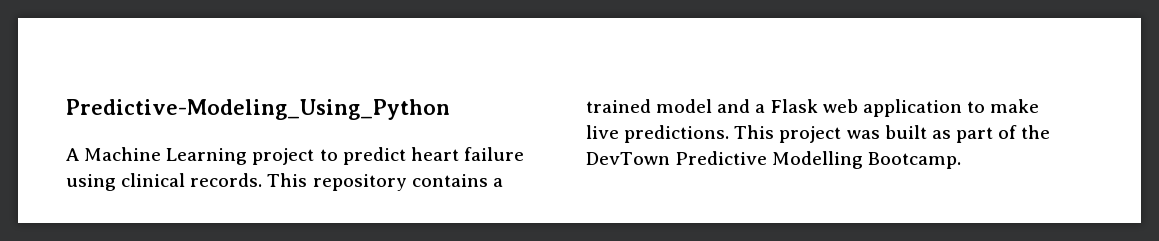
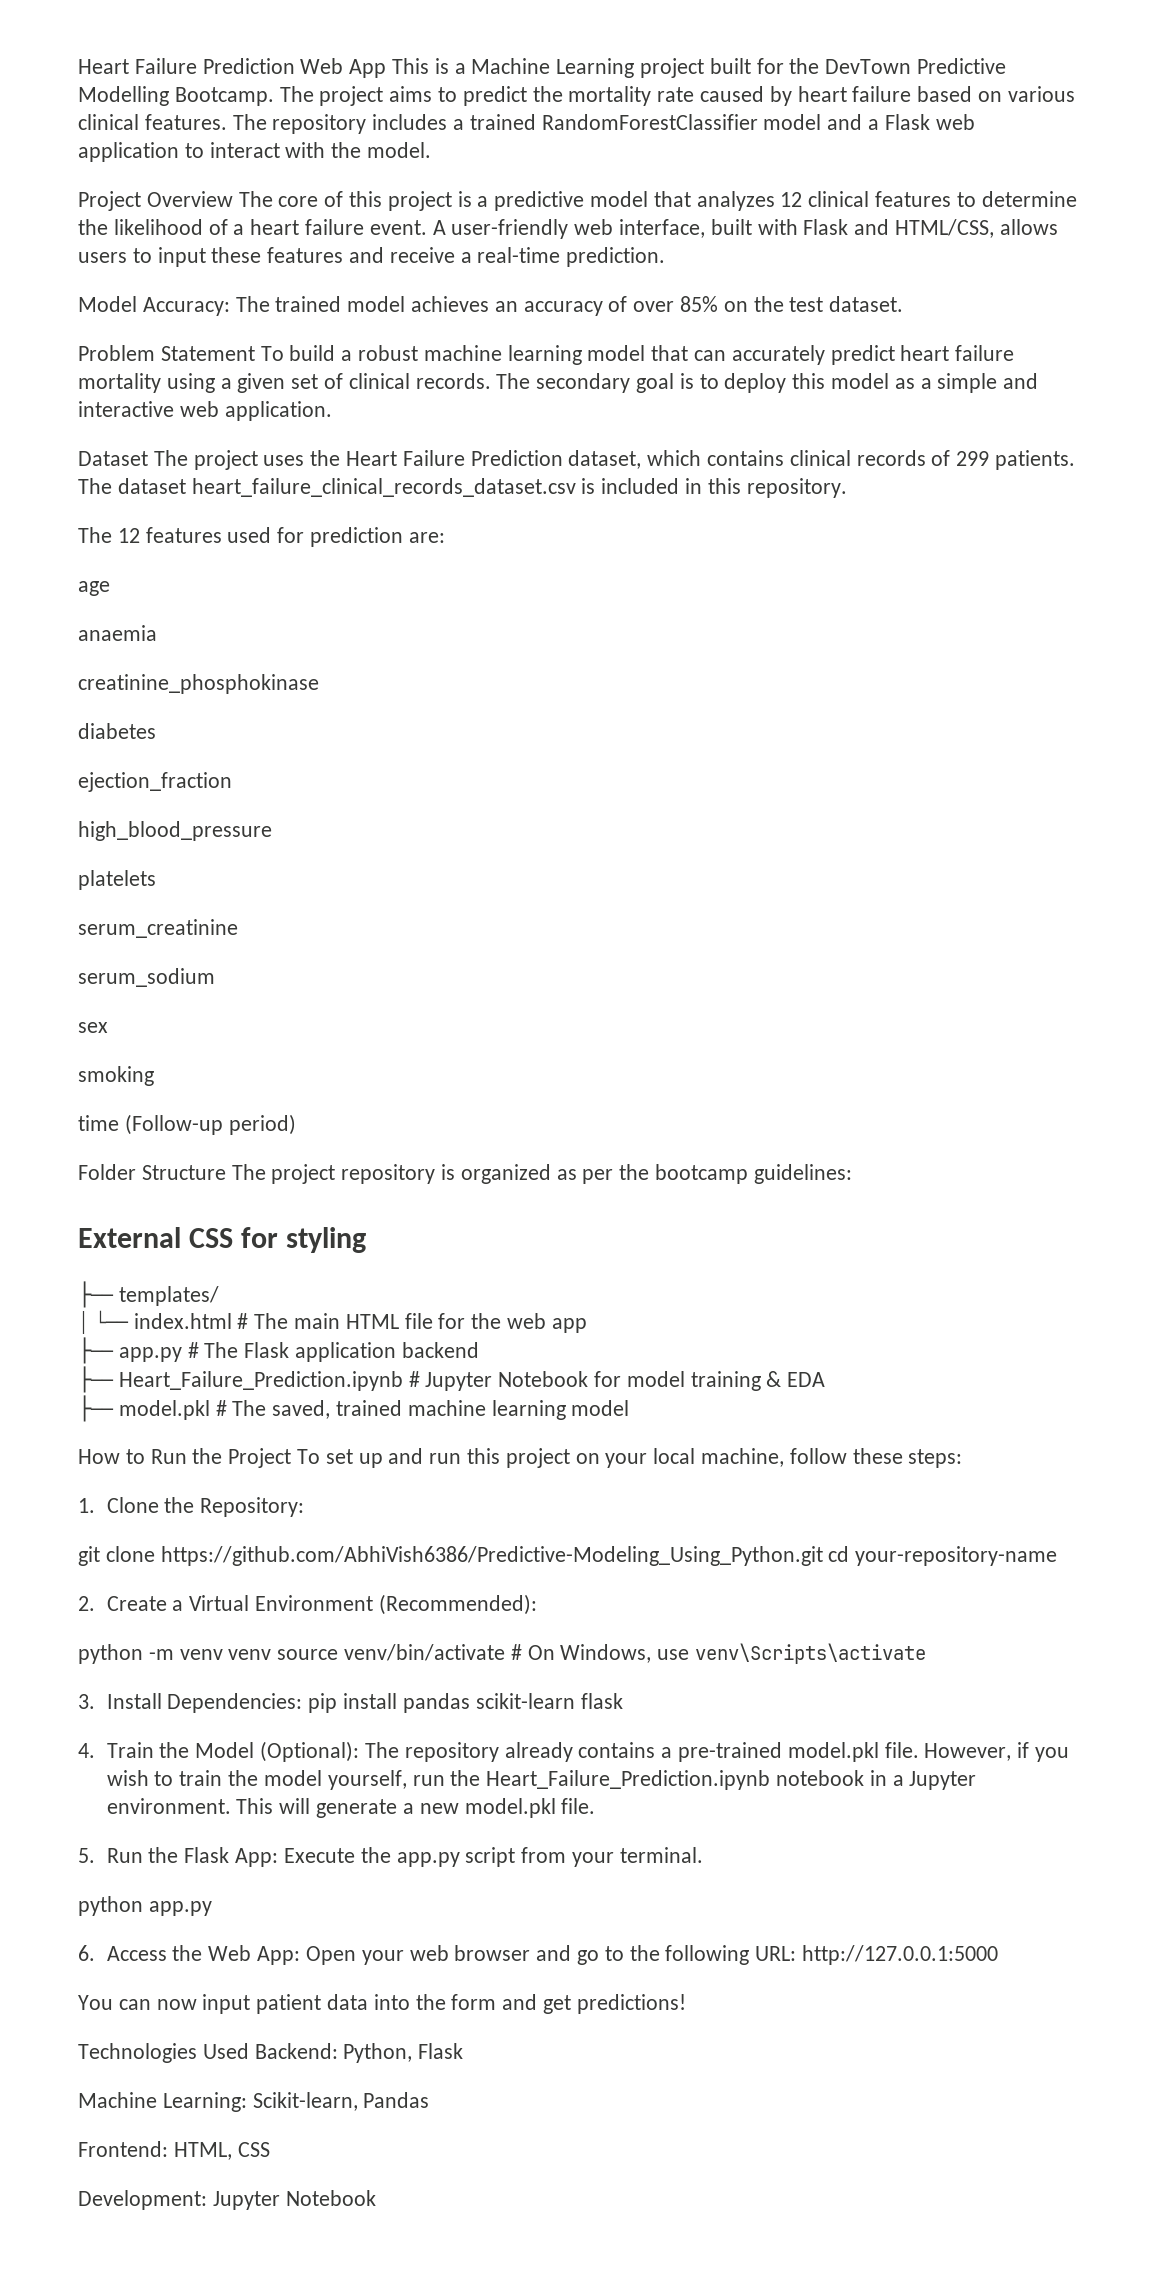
- Predictive-Modeling_Using_Python
- A Machine Learning project to predict heart failure using clinical records. This repository contains a trained model and a Flask web application to make live predictions. This project was built as part of the DevTown Predictive Modelling Bootcamp.
+ Heart Failure Prediction Web App This is a Machine Learning project built for the DevTown Predictive Modelling Bootcamp. The project aims to predict the mortality rate caused by heart failure based on various clinical features. The repository includes a trained RandomForestClassifier model and a Flask web application to interact with the model.
+ Project Overview The core of this project is a predictive model that analyzes 12 clinical features to determine the likelihood of a heart failure event. A user-friendly web interface, built with Flask and HTML/CSS, allows users to input these features and receive a real-time prediction.
+ Model Accuracy: The trained model achieves an accuracy of over 85% on the test dataset.
+ Problem Statement To build a robust machine learning model that can accurately predict heart failure mortality using a given set of clinical records. The secondary goal is to deploy this model as a simple and interactive web application.
+ Dataset The project uses the Heart Failure Prediction dataset, which contains clinical records of 299 patients. The dataset heart_failure_clinical_records_dataset.csv is included in this repository.
+ The 12 features used for prediction are:
+ age
+ anaemia
+ creatinine_phosphokinase
+ diabetes
+ ejection_fraction
+ high_blood_pressure
+ platelets
+ serum_creatinine
+ serum_sodium
+ sex
+ smoking
+ time (Follow-up period)
+ Folder Structure The project repository is organized as per the bootcamp guidelines:
+ External CSS for styling
+ ├── templates/
+ │ └── index.html # The main HTML file for the web app
+ ├── app.py # The Flask application backend
+ ├── Heart_Failure_Prediction.ipynb # Jupyter Notebook for model training & EDA
+ ├── model.pkl # The saved, trained machine learning model
+ How to Run the Project To set up and run this project on your local machine, follow these steps:
+ 1. Clone the Repository:
+ git clone https://github.com/AbhiVish6386/Predictive-Modeling_Using_Python.git cd your-repository-name
+ 2. Create a Virtual Environment (Recommended):
+ python -m venv venv source venv/bin/activate # On Windows, use venv\Scripts\activate
+ 3. Install Dependencies: pip install pandas scikit-learn flask
+ 4. Train the Model (Optional): The repository already contains a pre-trained model.pkl file. However, if you wish to train the model yourself, run the Heart_Failure_Prediction.ipynb notebook in a Jupyter environment. This will generate a new model.pkl file.
+ 5. Run the Flask App: Execute the app.py script from your terminal.
+ python app.py
+ 6. Access the Web App: Open your web browser and go to the following URL: http://127.0.0.1:5000
+ You can now input patient data into the form and get predictions!
+ Technologies Used Backend: Python, Flask
+ Machine Learning: Scikit-learn, Pandas
+ Frontend: HTML, CSS
+ Development: Jupyter Notebook

